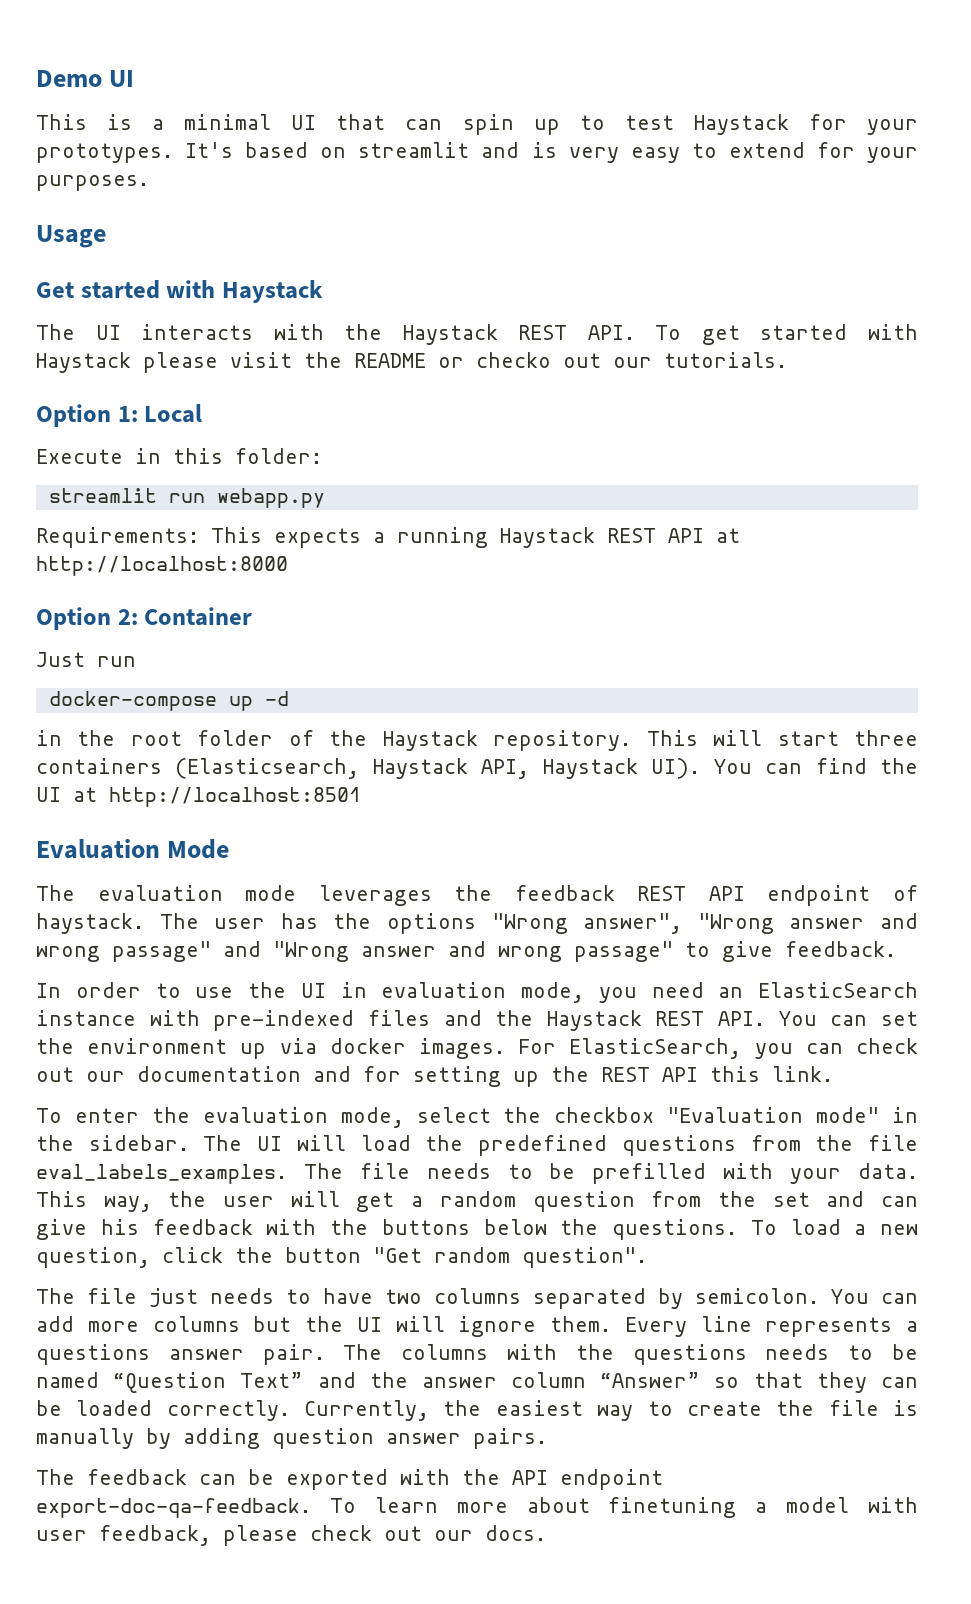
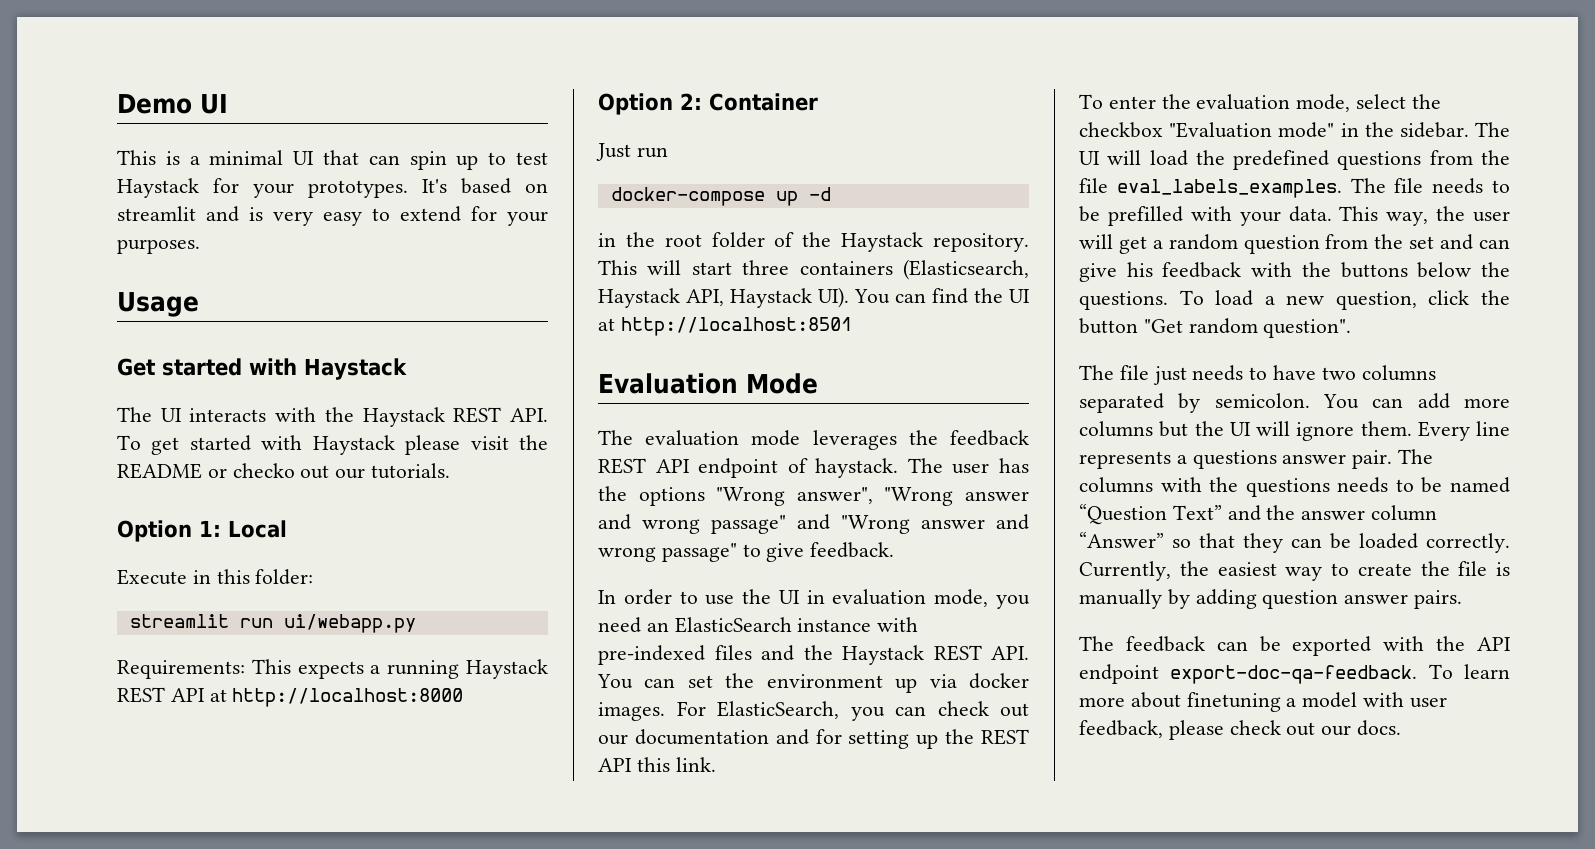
- streamlit run webapp.py
+ streamlit run ui/webapp.py

